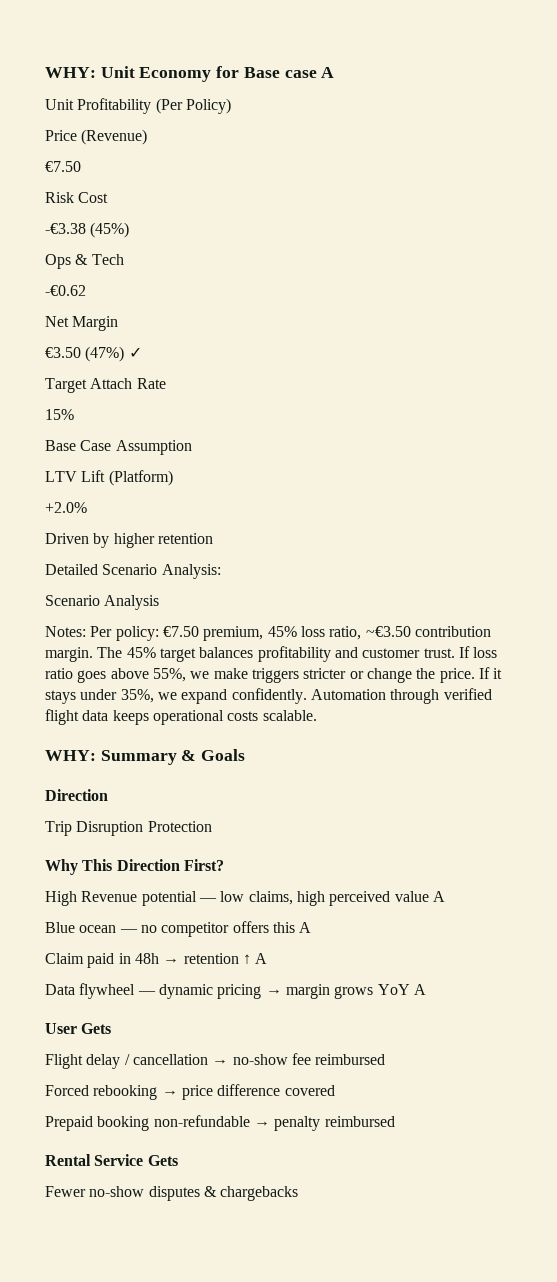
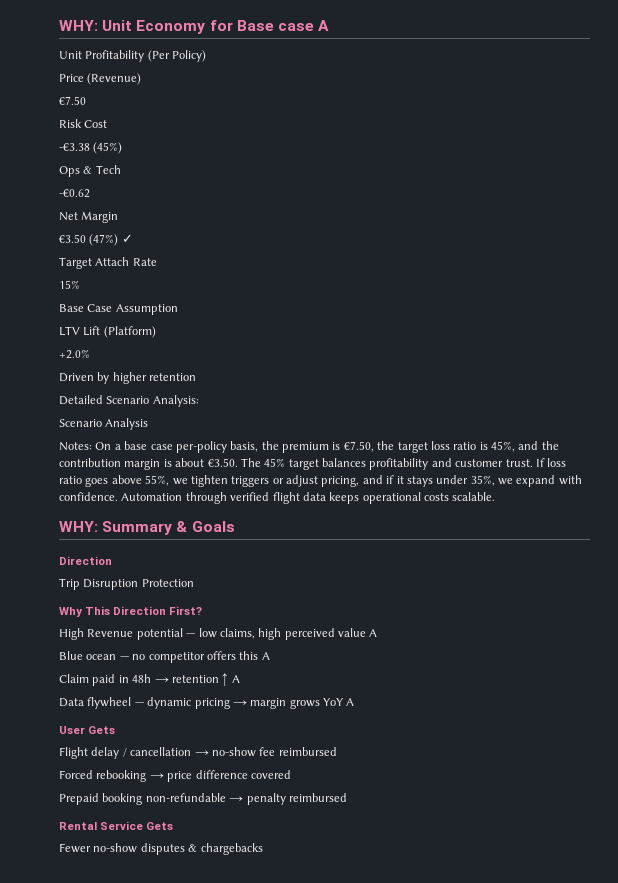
- Notes: Per policy: €7.50 premium, 45% loss ratio, ~€3.50 contribution margin. The 45% target balances profitability and customer trust.
+ Notes: On a base case per-policy basis, the premium is €7.50, the target loss ratio is 45%, and the contribution margin is about €3.50. The 45% target balances profitability and customer trust.
- If loss ratio goes above 55%, we make triggers stricter or change the price. If it stays under 35%, we expand confidently.
+ If loss ratio goes above 55%, we tighten triggers or adjust pricing, and if it stays under 35%, we expand with confidence.

